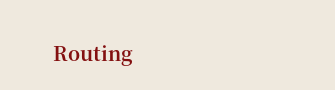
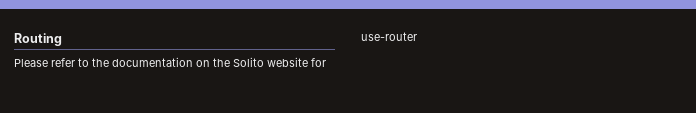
+ Please refer to the documentation on the Solito website for use-router

